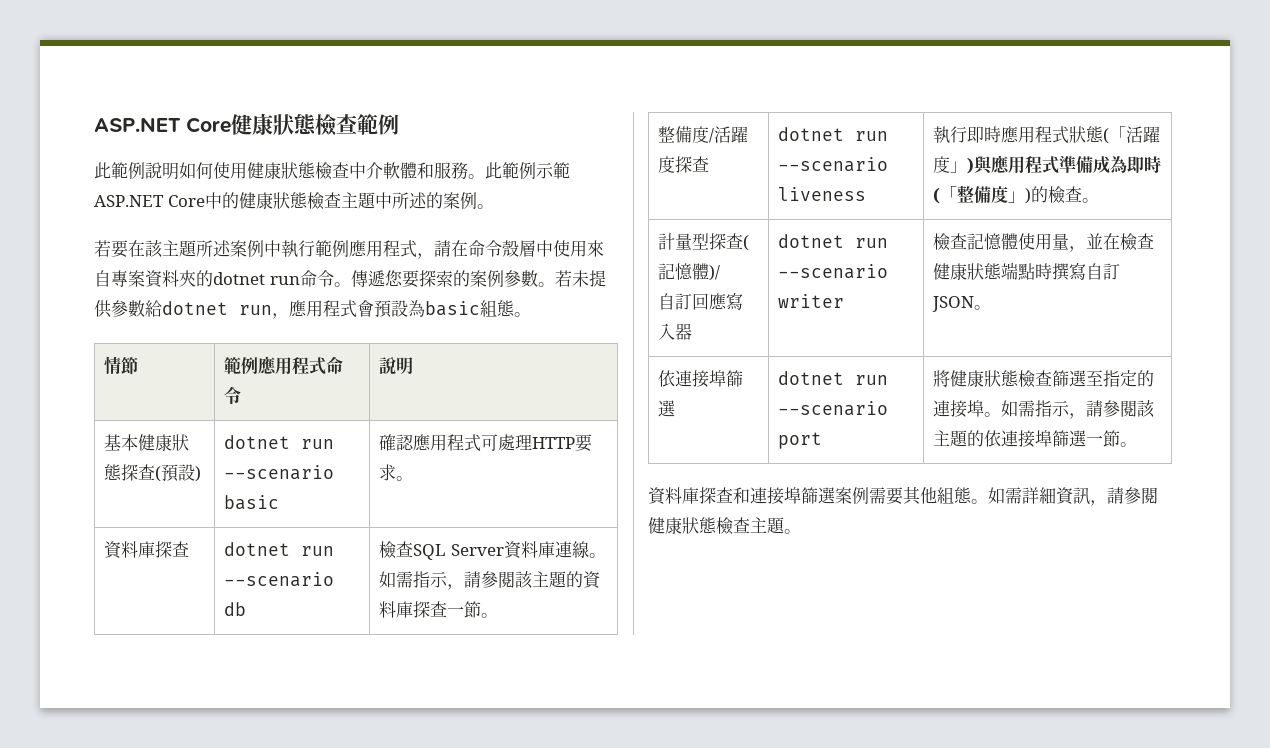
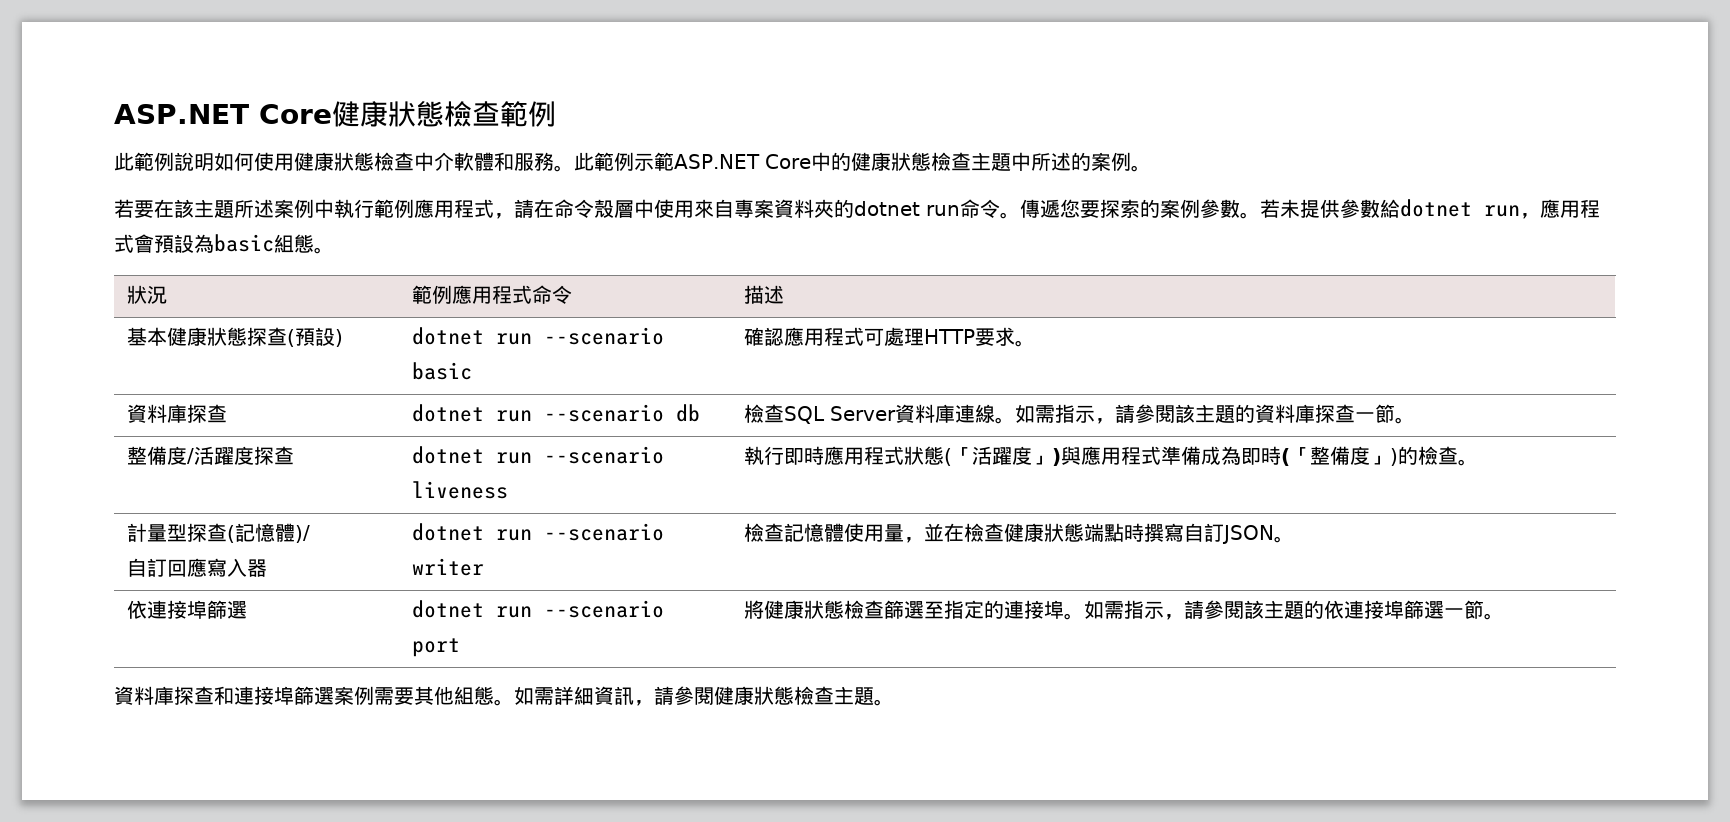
- 情節 | 範例應用程式命令 | 說明
+ 狀況 | 範例應用程式命令 | 描述

